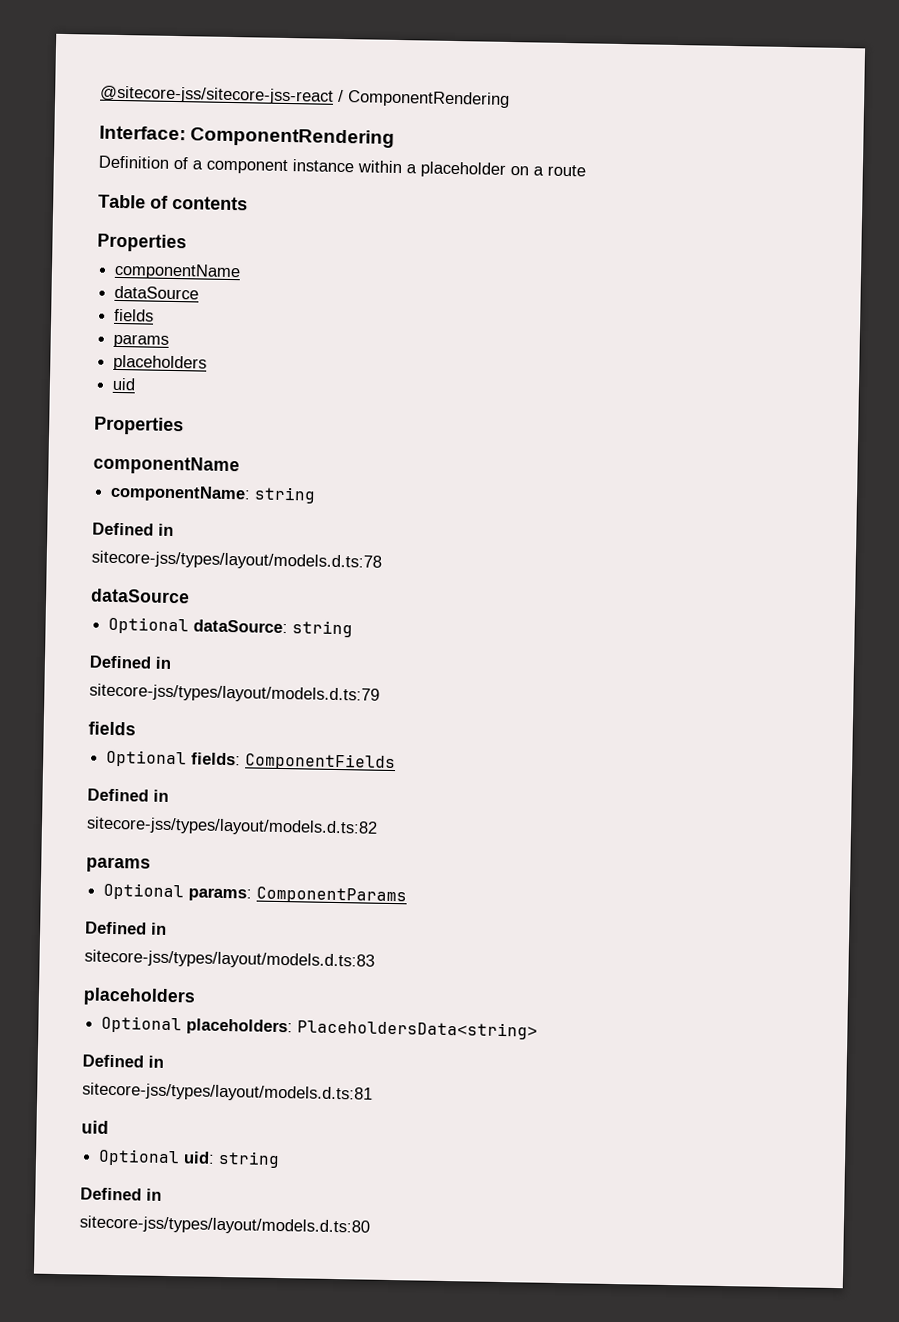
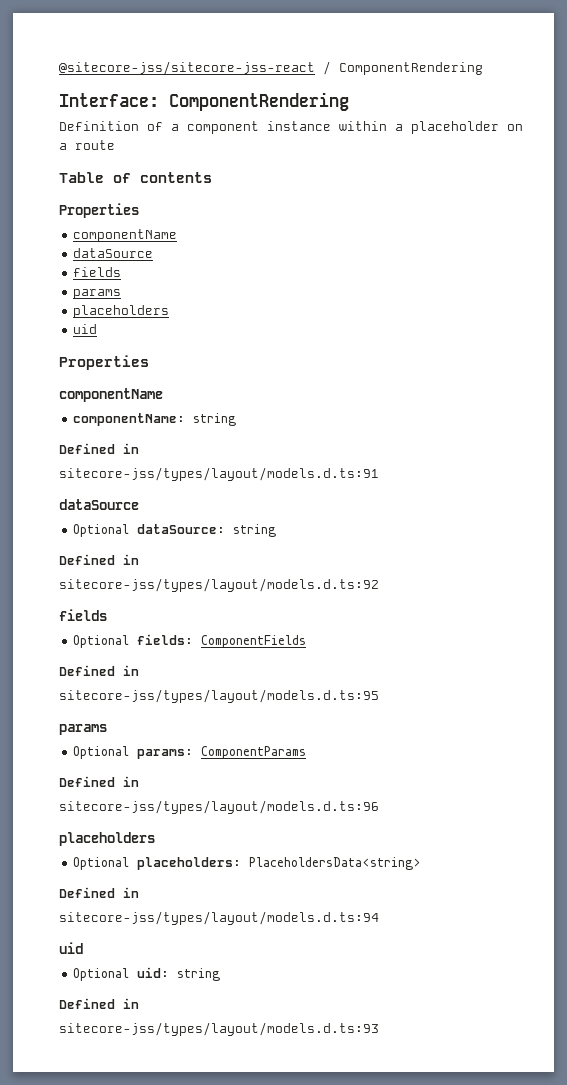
- sitecore-jss/types/layout/models.d.ts:78
+ sitecore-jss/types/layout/models.d.ts:91
- sitecore-jss/types/layout/models.d.ts:79
+ sitecore-jss/types/layout/models.d.ts:92
- sitecore-jss/types/layout/models.d.ts:82
+ sitecore-jss/types/layout/models.d.ts:95
- sitecore-jss/types/layout/models.d.ts:83
+ sitecore-jss/types/layout/models.d.ts:96
- sitecore-jss/types/layout/models.d.ts:81
+ sitecore-jss/types/layout/models.d.ts:94
- sitecore-jss/types/layout/models.d.ts:80
+ sitecore-jss/types/layout/models.d.ts:93

